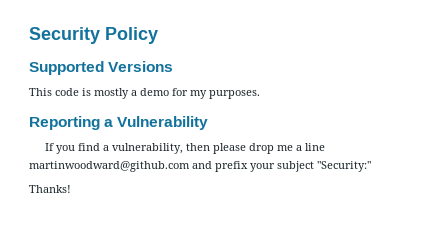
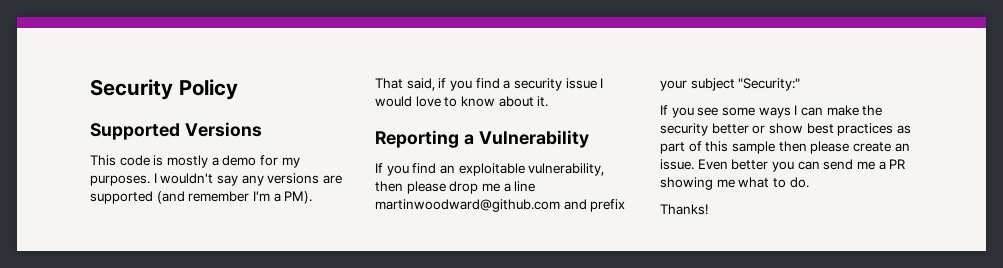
+ I wouldn't say any versions are supported (and remember I'm a PM). That said, if you find a security issue I would love to know about it.
- If you find a vulnerability, then please drop me a line martinwoodward@github.com and prefix your subject "Security:"
+ If you find an exploitable vulnerability, then please drop me a line martinwoodward@github.com and prefix your subject "Security:"
+ If you see some ways I can make the security better or show best practices as part of this sample then please create an issue. Even better you can send me a PR showing me what to do.

